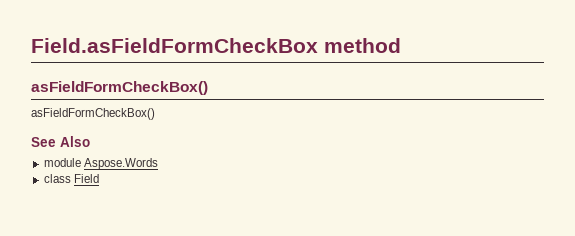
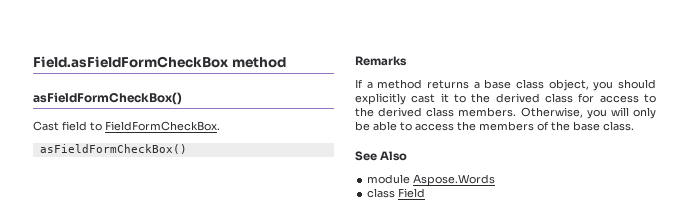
  Field.asFieldFormCheckBox method
  asFieldFormCheckBox()
+ Cast field to FieldFormCheckBox.
  asFieldFormCheckBox()
+ Remarks
+ If a method returns a base class object, you should explicitly cast it to the derived class for access to the derived class members. Otherwise, you will only be able to access the members of the base class.

